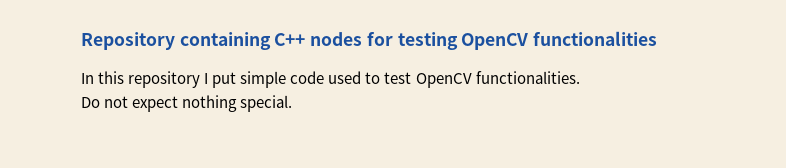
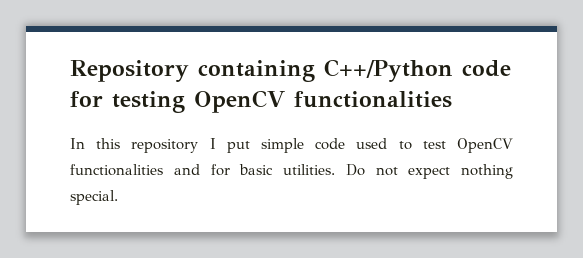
- Repository containing C++ nodes for testing OpenCV functionalities
+ Repository containing C++/Python code for testing OpenCV functionalities
- In this repository I put simple code used to test OpenCV functionalities.
- Do not expect nothing special.
+ In this repository I put simple code used to test OpenCV functionalities and for basic utilities. Do not expect nothing special.

